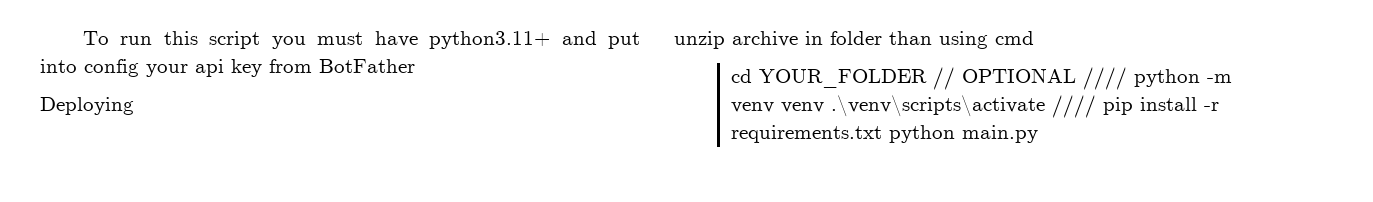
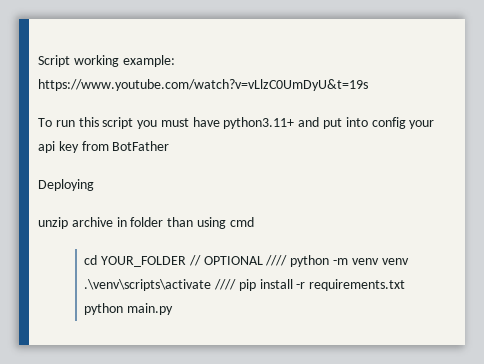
+ Script working example: https://www.youtube.com/watch?v=vLlzC0UmDyU&t=19s

